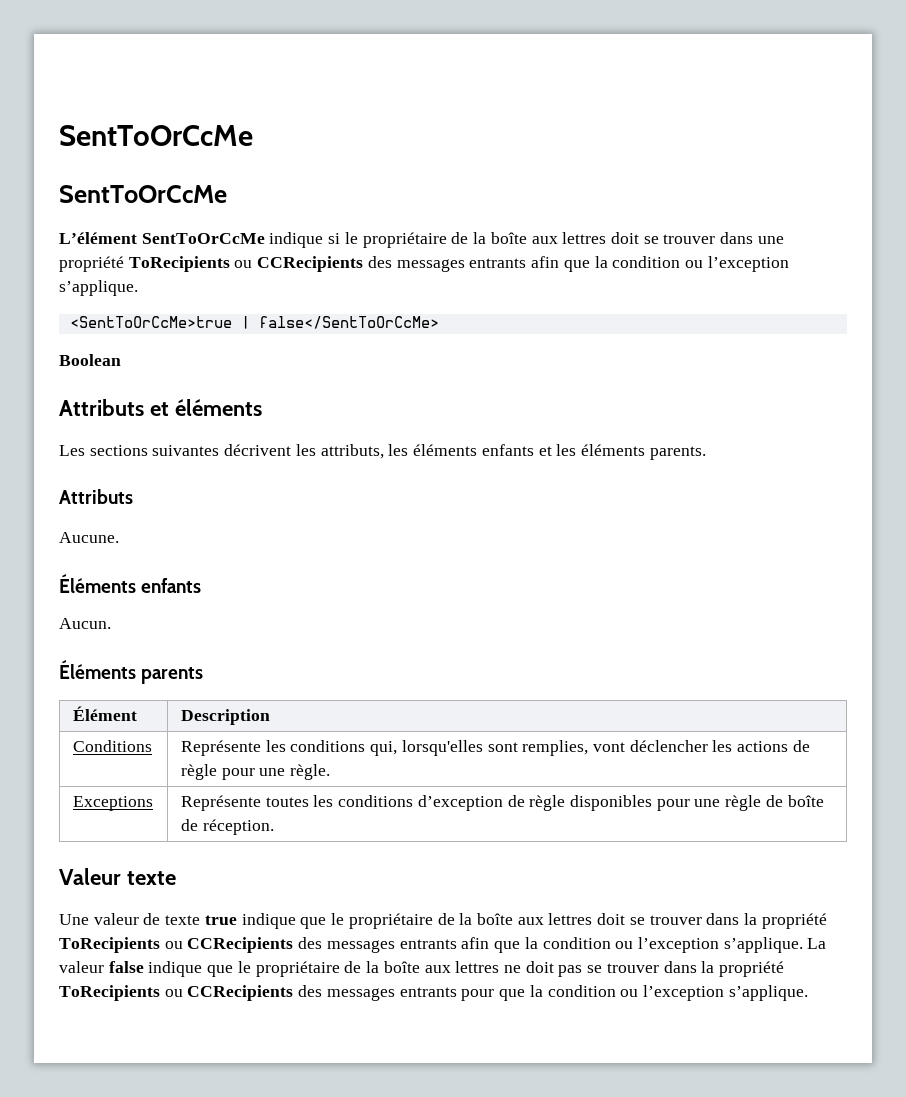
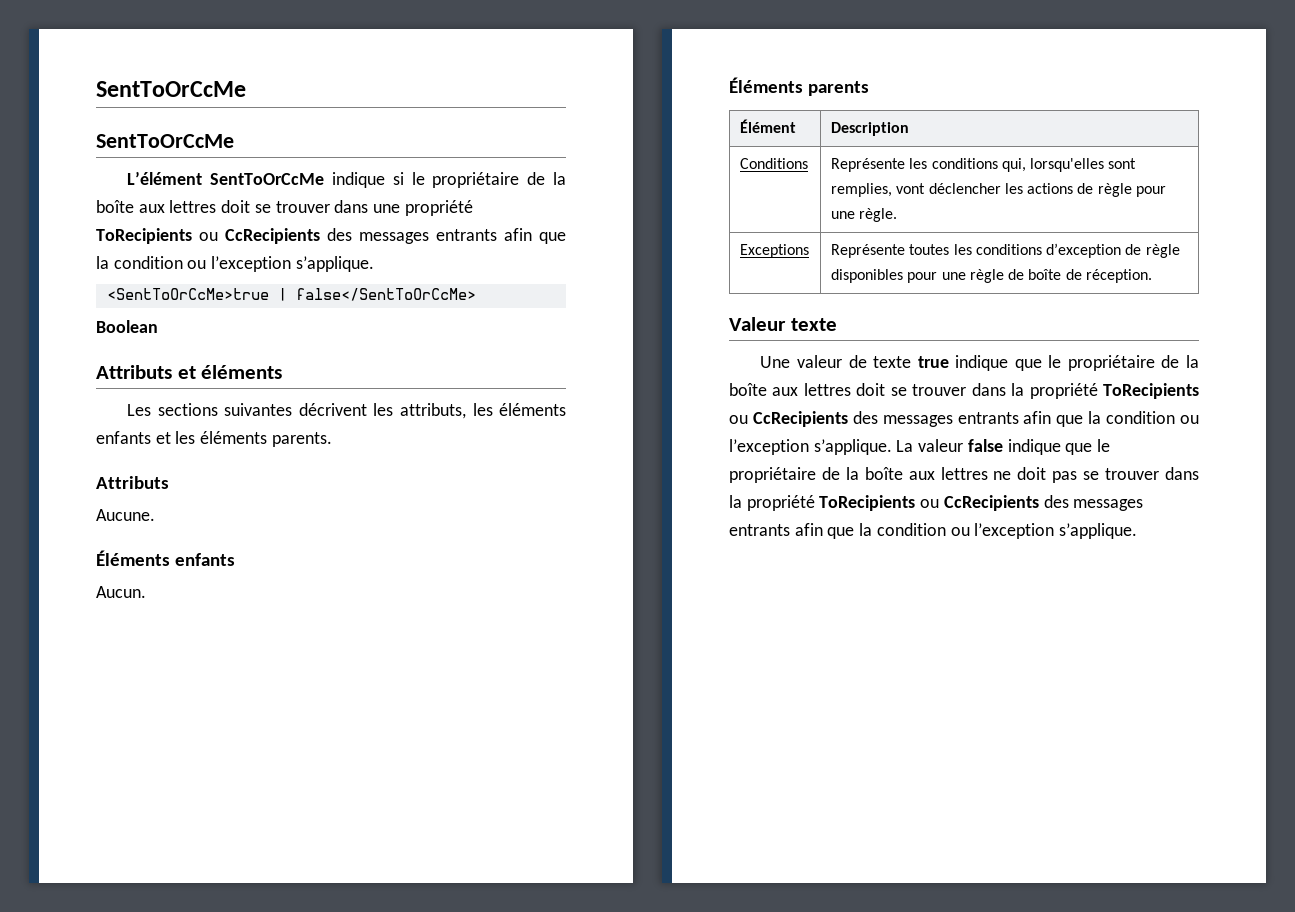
- L’élément SentToOrCcMe indique si le propriétaire de la boîte aux lettres doit se trouver dans une propriété ToRecipients ou CCRecipients des messages entrants afin que la condition ou l’exception s’applique.
+ L’élément SentToOrCcMe indique si le propriétaire de la boîte aux lettres doit se trouver dans une propriété ToRecipients ou CcRecipients des messages entrants afin que la condition ou l’exception s’applique.
- Une valeur de texte true indique que le propriétaire de la boîte aux lettres doit se trouver dans la propriété ToRecipients ou CCRecipients des messages entrants afin que la condition ou l’exception s’applique.
+ Une valeur de texte true indique que le propriétaire de la boîte aux lettres doit se trouver dans la propriété ToRecipients ou CcRecipients des messages entrants afin que la condition ou l’exception s’applique.
- La valeur false indique que le propriétaire de la boîte aux lettres ne doit pas se trouver dans la propriété ToRecipients ou CCRecipients des messages entrants pour que la condition ou l’exception s’applique.
+ La valeur false indique que le propriétaire de la boîte aux lettres ne doit pas se trouver dans la propriété ToRecipients ou CcRecipients des messages entrants afin que la condition ou l’exception s’applique.

